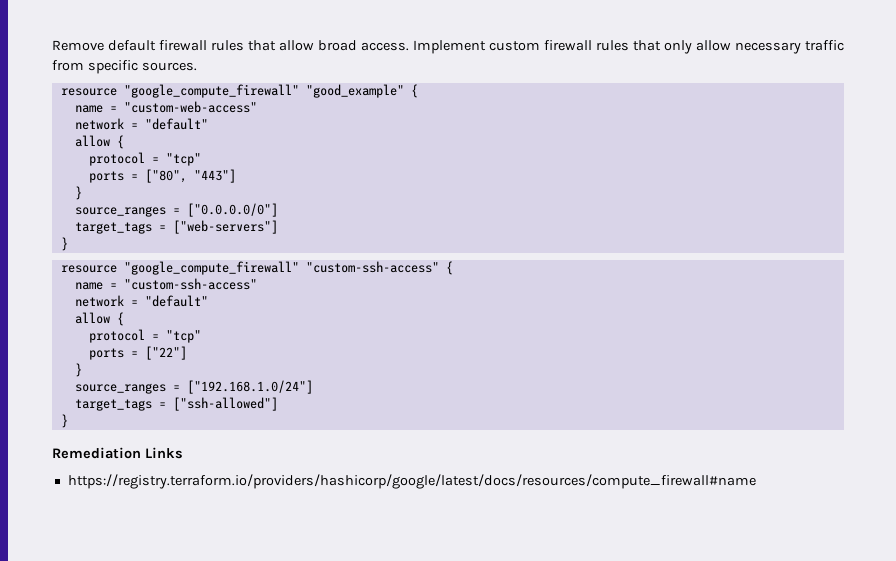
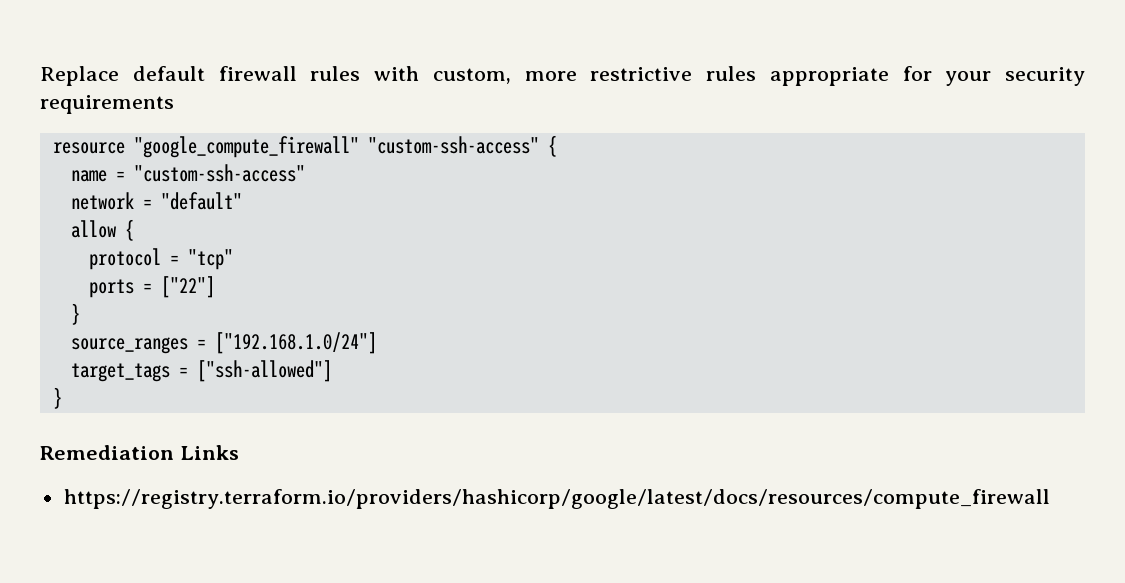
- Remove default firewall rules that allow broad access. Implement custom firewall rules that only allow necessary traffic from specific sources.
- resource "google_compute_firewall" "good_example" {
- name = "custom-web-access"
- network = "default"
- allow {
- protocol = "tcp"
- ports = ["80", "443"]
- }
- source_ranges = ["0.0.0.0/0"]
- target_tags = ["web-servers"]
- }
+ Replace default firewall rules with custom, more restrictive rules appropriate for your security requirements
- https://registry.terraform.io/providers/hashicorp/google/latest/docs/resources/compute_firewall#name
+ https://registry.terraform.io/providers/hashicorp/google/latest/docs/resources/compute_firewall

